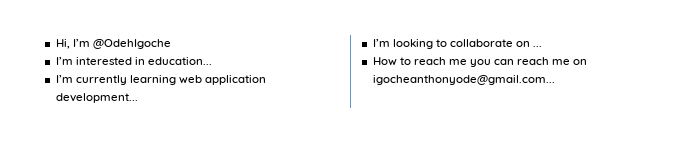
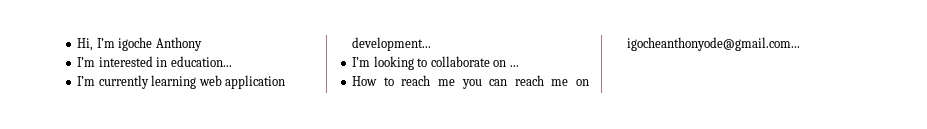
- Hi, I’m @OdehIgoche
+ Hi, I’m igoche Anthony

